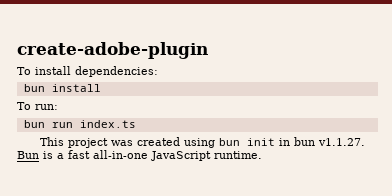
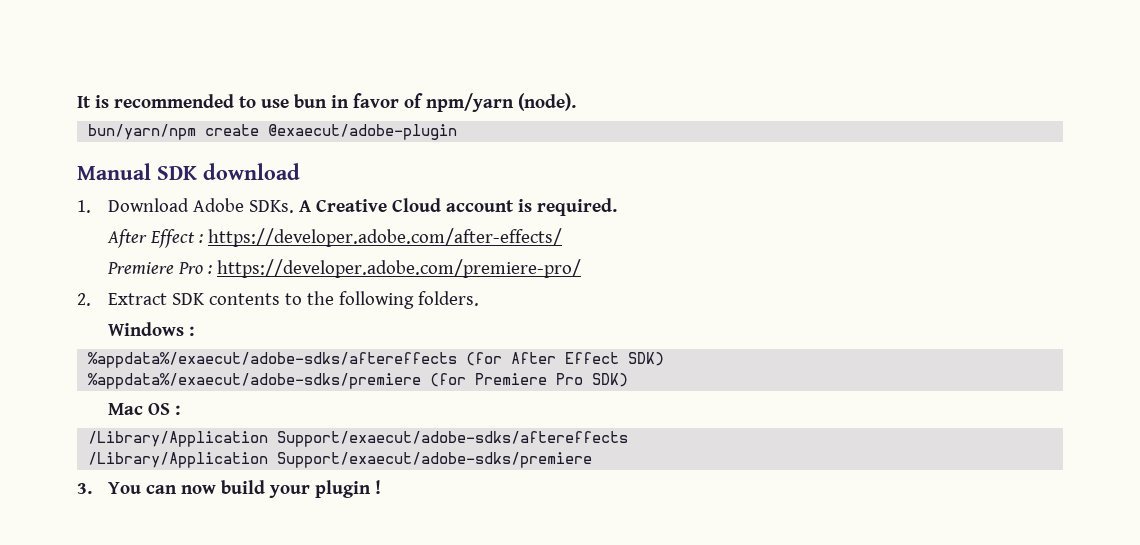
- create-adobe-plugin
- To install dependencies:
- bun install
- To run:
- bun run index.ts
- This project was created using bun init in bun v1.1.27. Bun is a fast all-in-one JavaScript runtime.
+ It is recommended to use bun in favor of npm/yarn (node).
+ bun/yarn/npm create @exaecut/adobe-plugin
+ Manual SDK download
+ 1. Download Adobe SDKs. A Creative Cloud account is required.
+ After Effect : https://developer.adobe.com/after-effects/
+ Premiere Pro : https://developer.adobe.com/premiere-pro/
+ 2. Extract SDK contents to the following folders.
+ Windows :
+ %appdata%/exaecut/adobe-sdks/aftereffects (for After Effect SDK)
+ %appdata%/exaecut/adobe-sdks/premiere (for Premiere Pro SDK)
+ Mac OS :
+ /Library/Application Support/exaecut/adobe-sdks/aftereffects
+ /Library/Application Support/exaecut/adobe-sdks/premiere
+ 3. You can now build your plugin !

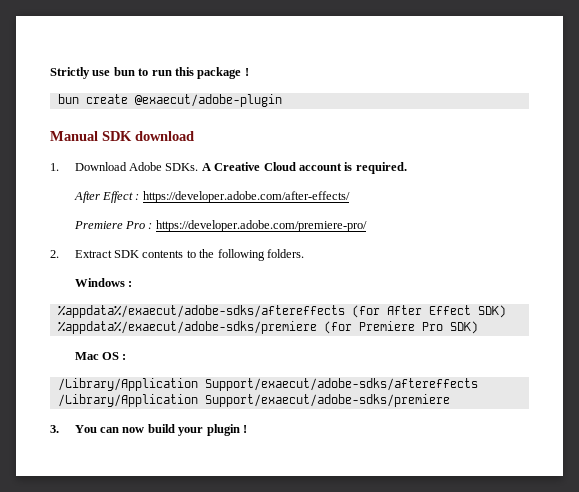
- It is recommended to use bun in favor of npm/yarn (node).
- bun/yarn/npm create @exaecut/adobe-plugin
+ Strictly use bun to run this package !
+ bun create @exaecut/adobe-plugin

